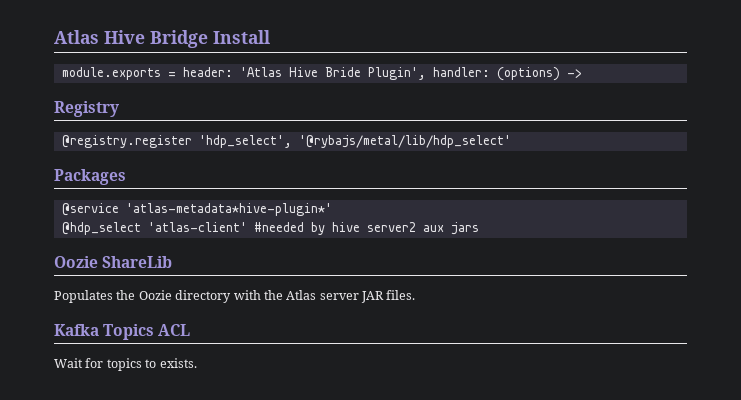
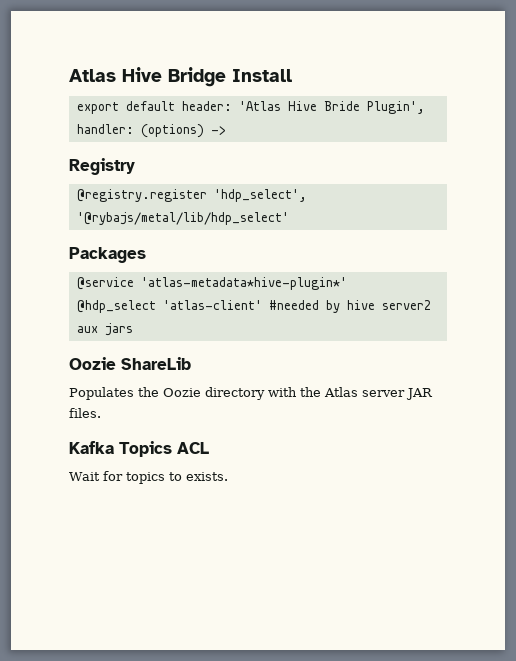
- module.exports = header: 'Atlas Hive Bride Plugin', handler: (options) ->
+ export default header: 'Atlas Hive Bride Plugin', handler: (options) ->

